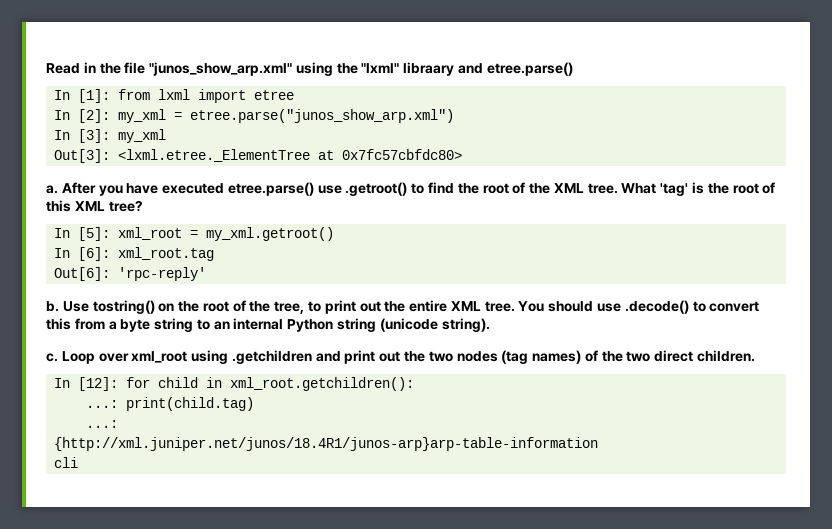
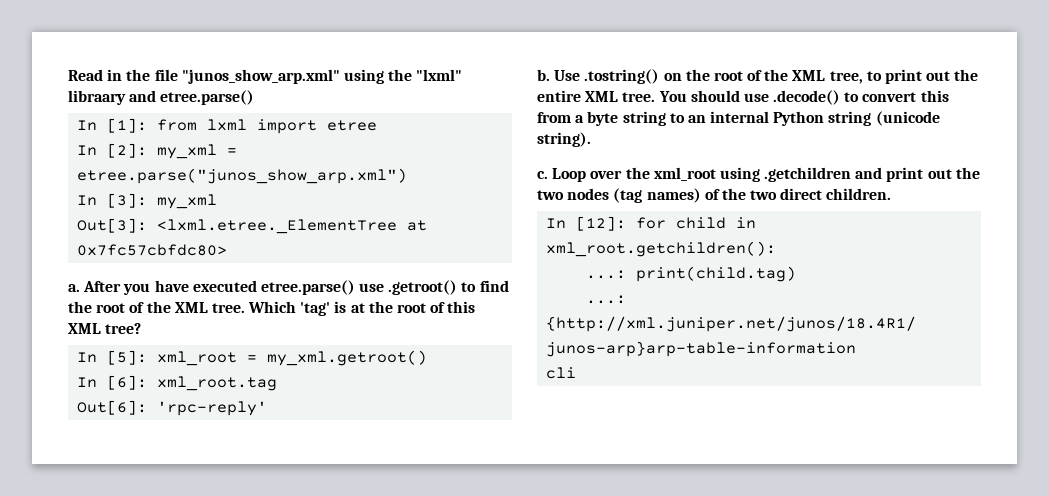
- What 'tag' is the root of this XML tree?
+ Which 'tag' is at the root of this XML tree?
- Use tostring() on the root of the tree, to print out the entire XML tree.
+ Use .tostring() on the root of the XML tree, to print out the entire XML tree.
- Loop over xml_root using .getchildren and print out the two nodes (tag names) of the two direct children.
+ Loop over the xml_root using .getchildren and print out the two nodes (tag names) of the two direct children.

